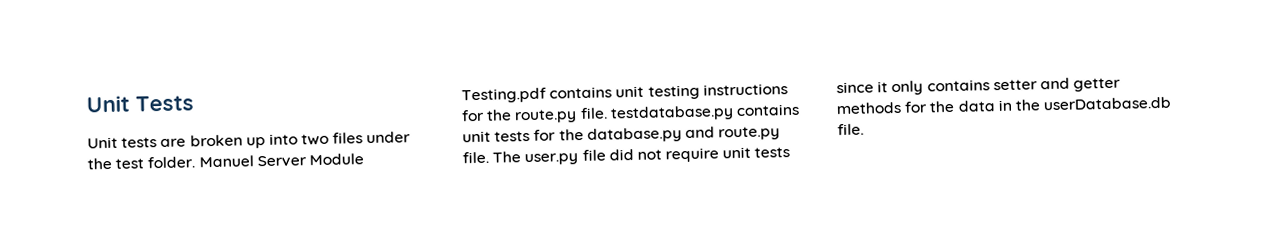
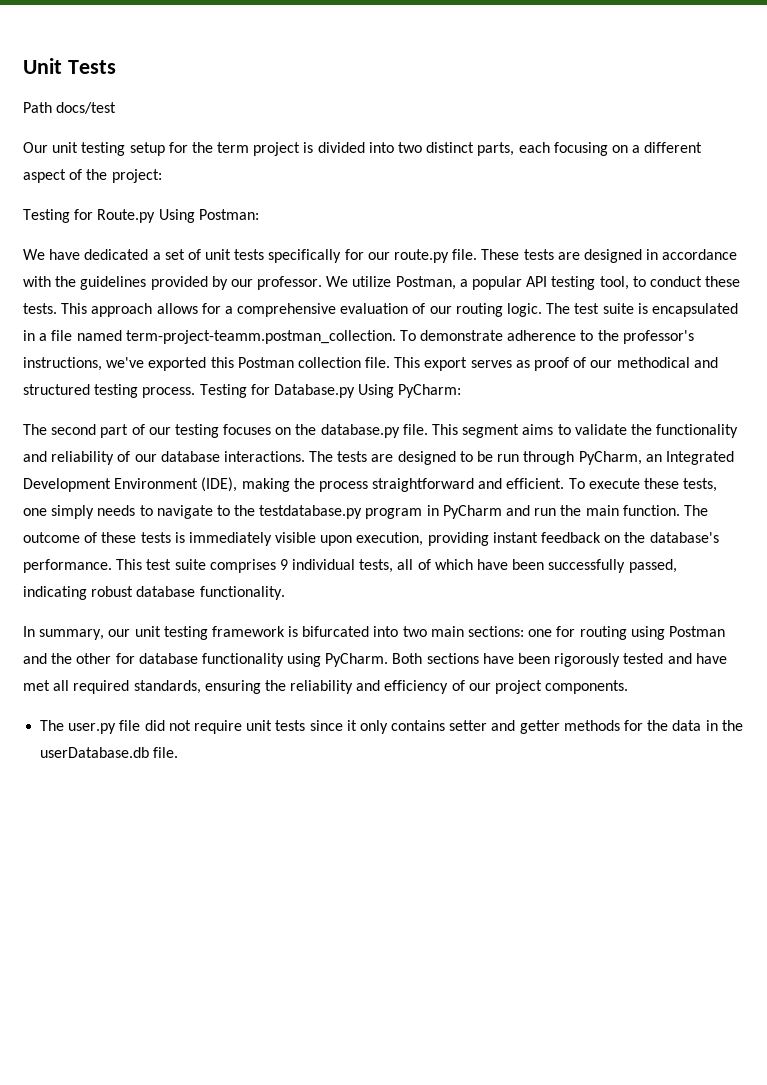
- Unit tests are broken up into two files under the test folder. Manuel Server Module Testing.pdf contains unit testing instructions for the route.py file. testdatabase.py contains unit tests for the database.py and route.py file. The user.py file did not require unit tests since it only contains setter and getter methods for the data in the userDatabase.db file.
+ Path docs/test
+ Our unit testing setup for the term project is divided into two distinct parts, each focusing on a different aspect of the project:
+ Testing for Route.py Using Postman:
+ We have dedicated a set of unit tests specifically for our route.py file. These tests are designed in accordance with the guidelines provided by our professor. We utilize Postman, a popular API testing tool, to conduct these tests. This approach allows for a comprehensive evaluation of our routing logic. The test suite is encapsulated in a file named term-project-teamm.postman_collection. To demonstrate adherence to the professor's instructions, we've exported this Postman collection file. This export serves as proof of our methodical and structured testing process. Testing for Database.py Using PyCharm:
+ The second part of our testing focuses on the database.py file. This segment aims to validate the functionality and reliability of our database interactions. The tests are designed to be run through PyCharm, an Integrated Development Environment (IDE), making the process straightforward and efficient. To execute these tests, one simply needs to navigate to the testdatabase.py program in PyCharm and run the main function. The outcome of these tests is immediately visible upon execution, providing instant feedback on the database's performance. This test suite comprises 9 individual tests, all of which have been successfully passed, indicating robust database functionality.
+ In summary, our unit testing framework is bifurcated into two main sections: one for routing using Postman and the other for database functionality using PyCharm. Both sections have been rigorously tested and have met all required standards, ensuring the reliability and efficiency of our project components.
+ The user.py file did not require unit tests since it only contains setter and getter methods for the data in the userDatabase.db file.

